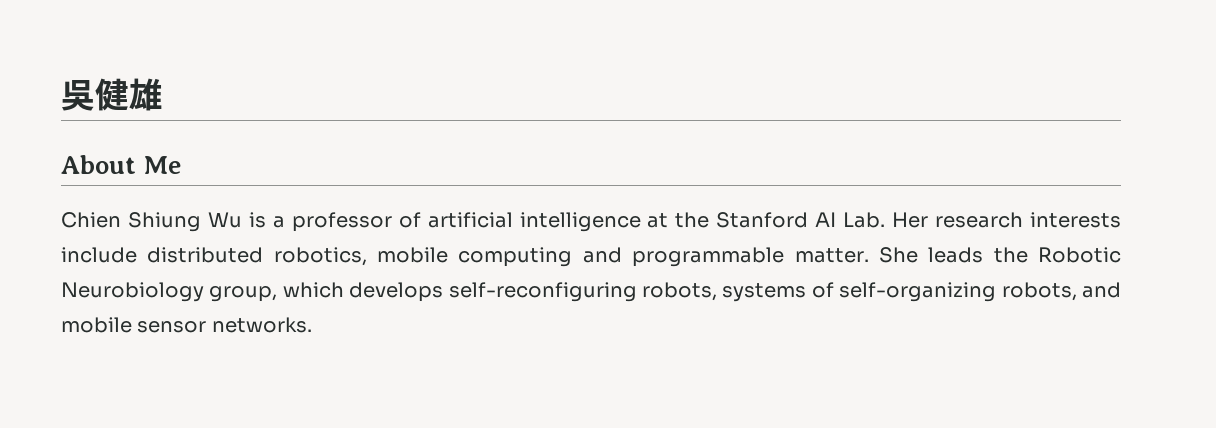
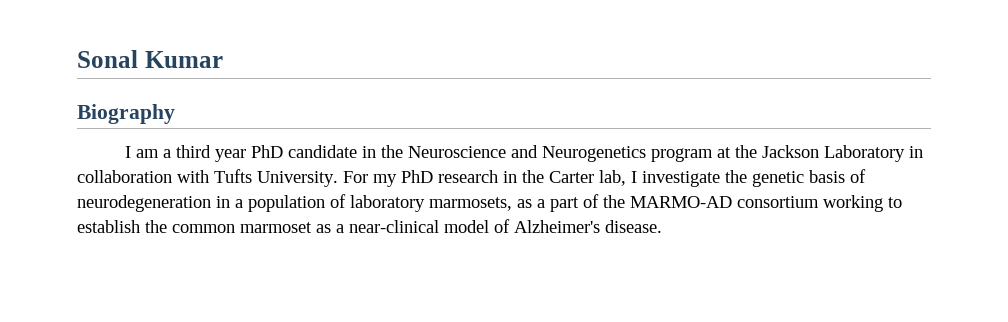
- 吳健雄
- About Me
- Chien Shiung Wu is a professor of artificial intelligence at the Stanford AI Lab. Her research interests include distributed robotics, mobile computing and programmable matter. She leads the Robotic Neurobiology group, which develops self-reconfiguring robots, systems of self-organizing robots, and mobile sensor networks.
+ Sonal Kumar
+ Biography
+ I am a third year PhD candidate in the Neuroscience and Neurogenetics program at the Jackson Laboratory in collaboration with Tufts University. For my PhD research in the Carter lab, I investigate the genetic basis of neurodegeneration in a population of laboratory marmosets, as a part of the MARMO-AD consortium working to establish the common marmoset as a near-clinical model of Alzheimer's disease.

